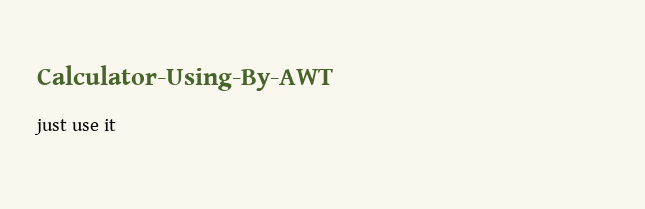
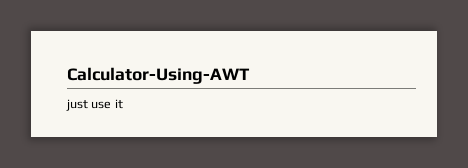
- Calculator-Using-By-AWT
+ Calculator-Using-AWT

